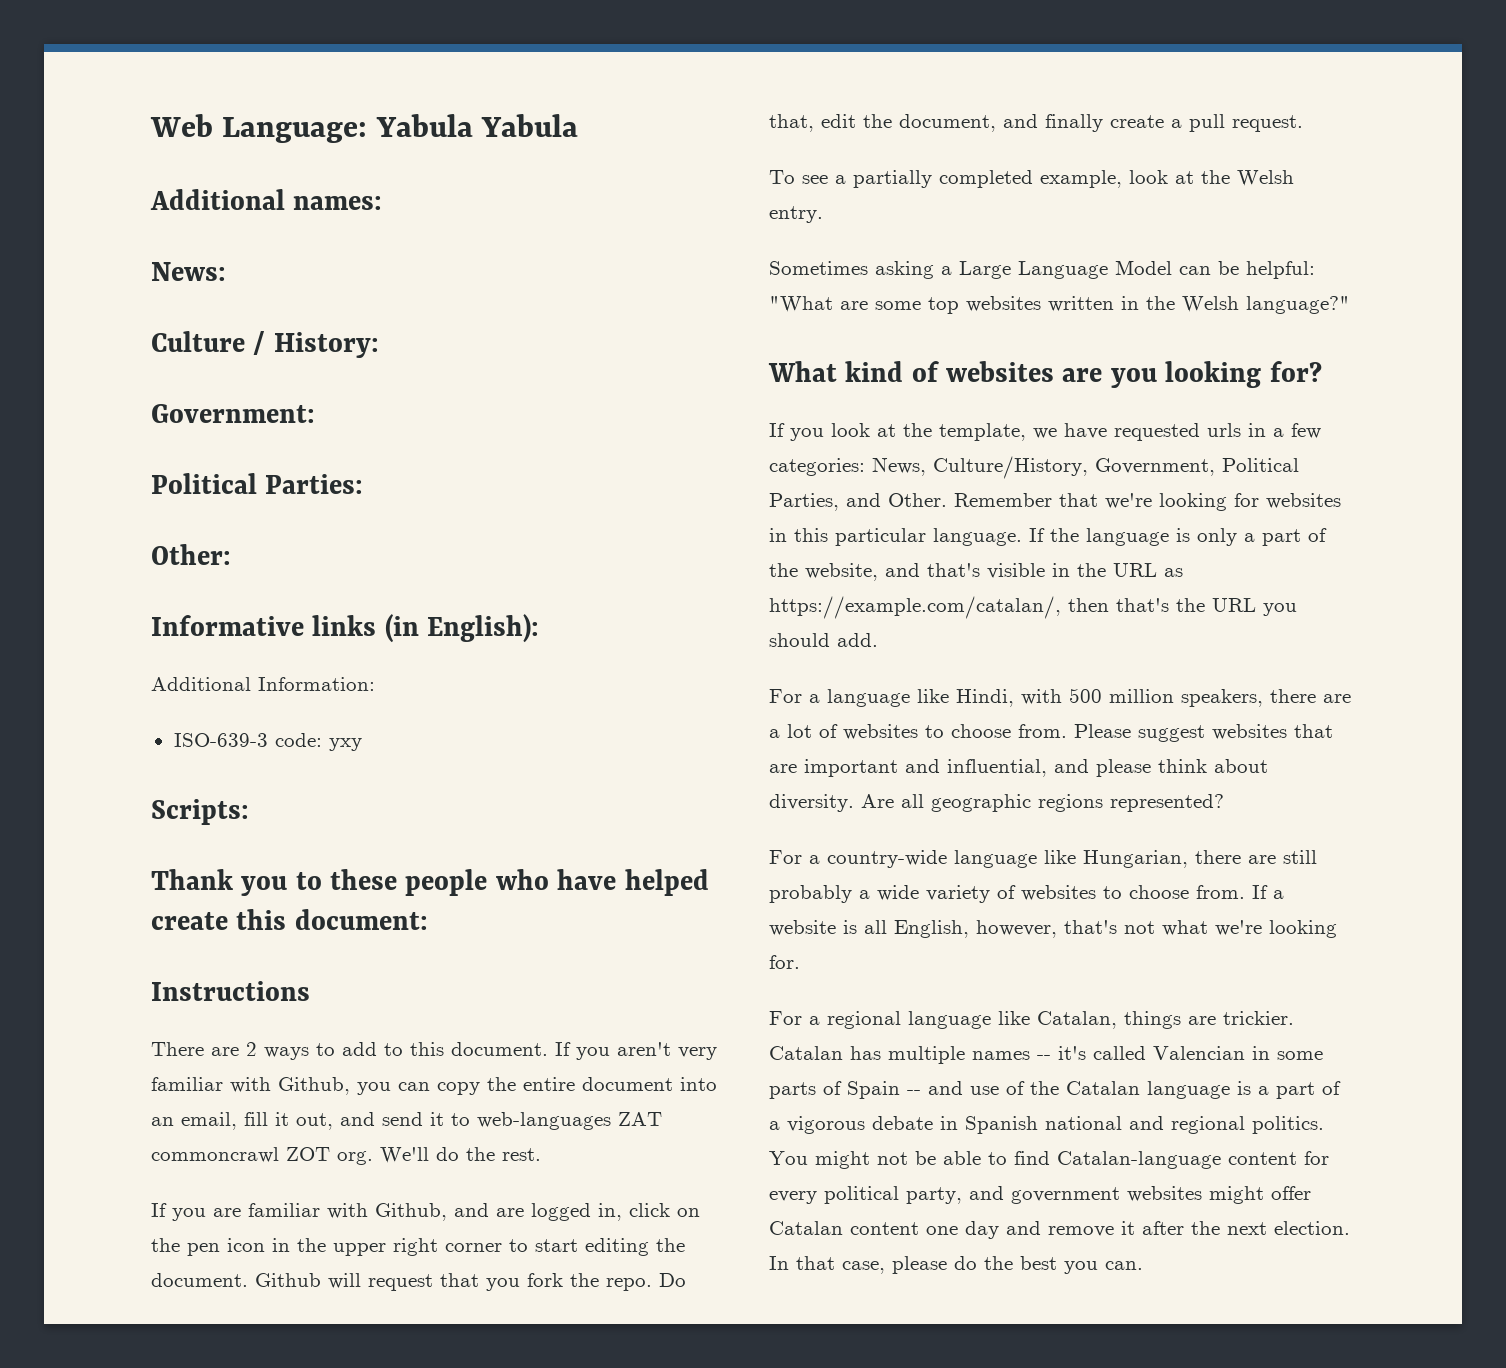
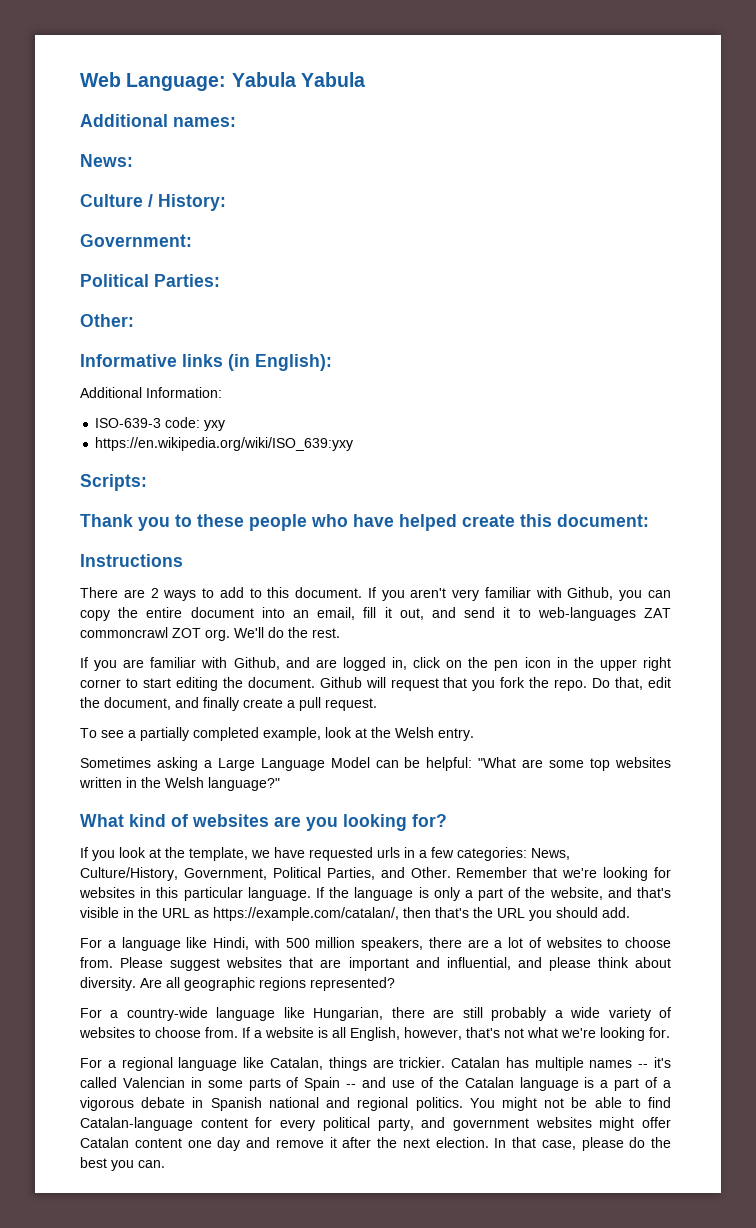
+ https://en.wikipedia.org/wiki/ISO_639:yxy

